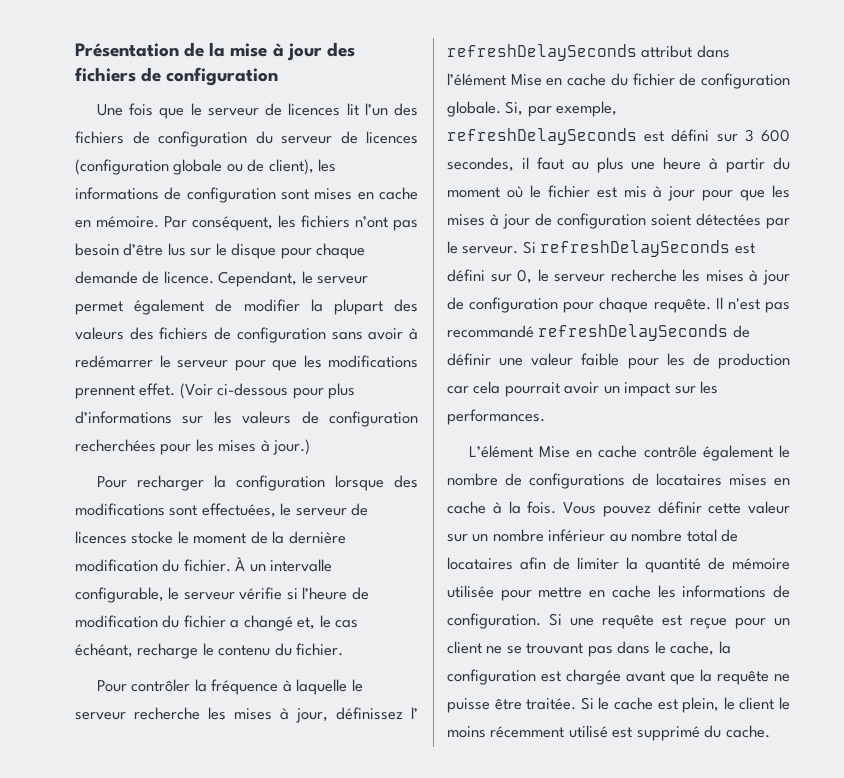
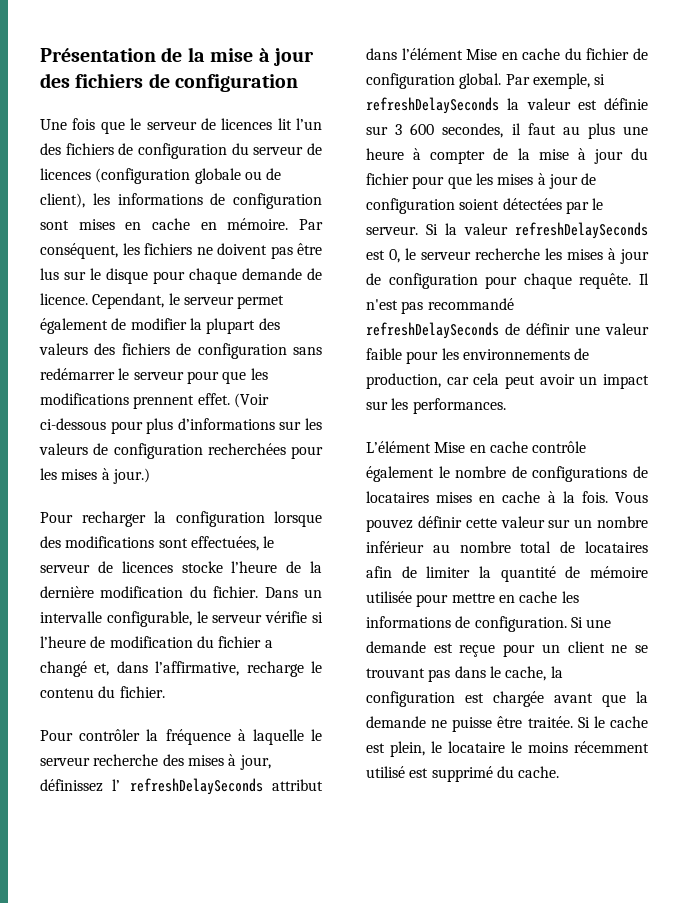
- Par conséquent, les fichiers n’ont pas besoin d’être lus sur le disque pour chaque demande de licence.
+ Par conséquent, les fichiers ne doivent pas être lus sur le disque pour chaque demande de licence.
- Cependant, le serveur permet également de modifier la plupart des valeurs des fichiers de configuration sans avoir à redémarrer le serveur pour que les modifications prennent effet.
+ Cependant, le serveur permet également de modifier la plupart des valeurs des fichiers de configuration sans redémarrer le serveur pour que les modifications prennent effet.
- Pour recharger la configuration lorsque des modifications sont effectuées, le serveur de licences stocke le moment de la dernière modification du fichier.
+ Pour recharger la configuration lorsque des modifications sont effectuées, le serveur de licences stocke l’heure de la dernière modification du fichier.
- À un intervalle configurable, le serveur vérifie si l’heure de modification du fichier a changé et, le cas échéant, recharge le contenu du fichier.
+ Dans un intervalle configurable, le serveur vérifie si l’heure de modification du fichier a changé et, dans l’affirmative, recharge le contenu du fichier.
- Pour contrôler la fréquence à laquelle le serveur recherche les mises à jour, définissez l’ refreshDelaySeconds attribut dans l’élément Mise en cache du fichier de configuration globale. Si, par exemple, refreshDelaySeconds est défini sur 3 600 secondes, il faut au plus une heure à partir du moment où le fichier est mis à jour pour que les mises à jour de configuration soient détectées par le serveur.
+ Pour contrôler la fréquence à laquelle le serveur recherche des mises à jour, définissez l’ refreshDelaySeconds attribut dans l’élément Mise en cache du fichier de configuration global. Par exemple, si refreshDelaySeconds la valeur est définie sur 3 600 secondes, il faut au plus une heure à compter de la mise à jour du fichier pour que les mises à jour de configuration soient détectées par le serveur.
- Si refreshDelaySeconds est défini sur 0, le serveur recherche les mises à jour de configuration pour chaque requête.
+ Si la valeur refreshDelaySeconds est 0, le serveur recherche les mises à jour de configuration pour chaque requête.
- Il n'est pas recommandé refreshDelaySeconds de définir une valeur faible pour les de production car cela pourrait avoir un impact sur les performances.
+ Il n'est pas recommandé refreshDelaySeconds de définir une valeur faible pour les environnements de production, car cela peut avoir un impact sur les performances.
- Si une requête est reçue pour un client ne se trouvant pas dans le cache, la configuration est chargée avant que la requête ne puisse être traitée.
+ Si une demande est reçue pour un client ne se trouvant pas dans le cache, la configuration est chargée avant que la demande ne puisse être traitée.
- Si le cache est plein, le client le moins récemment utilisé est supprimé du cache.
+ Si le cache est plein, le locataire le moins récemment utilisé est supprimé du cache.

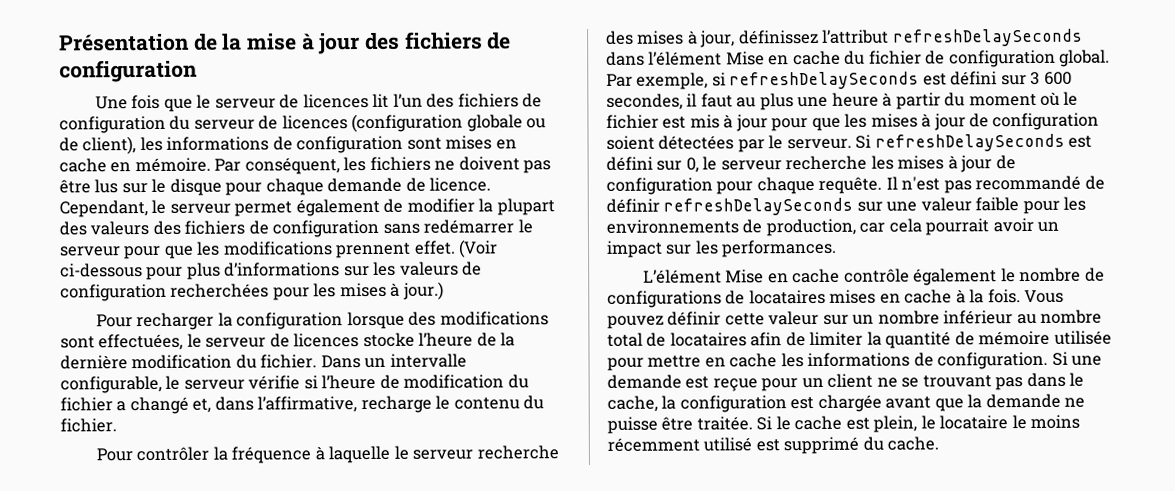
- Pour contrôler la fréquence à laquelle le serveur recherche des mises à jour, définissez l’ refreshDelaySeconds attribut dans l’élément Mise en cache du fichier de configuration global.
+ Pour contrôler la fréquence à laquelle le serveur recherche des mises à jour, définissez l’attribut refreshDelaySeconds dans l’élément Mise en cache du fichier de configuration global.
- Par exemple, si refreshDelaySeconds la valeur est définie sur 3 600 secondes, il faut au plus une heure à compter de la mise à jour du fichier pour que les mises à jour de configuration soient détectées par le serveur.
+ Par exemple, si refreshDelaySeconds est défini sur 3 600 secondes, il faut au plus une heure à partir du moment où le fichier est mis à jour pour que les mises à jour de configuration soient détectées par le serveur.
- Si la valeur refreshDelaySeconds est 0, le serveur recherche les mises à jour de configuration pour chaque requête.
+ Si refreshDelaySeconds est défini sur 0, le serveur recherche les mises à jour de configuration pour chaque requête.
- Il n'est pas recommandé refreshDelaySeconds de définir une valeur faible pour les environnements de production, car cela peut avoir un impact sur les performances.
+ Il n'est pas recommandé de définir refreshDelaySeconds sur une valeur faible pour les environnements de production, car cela pourrait avoir un impact sur les performances.

